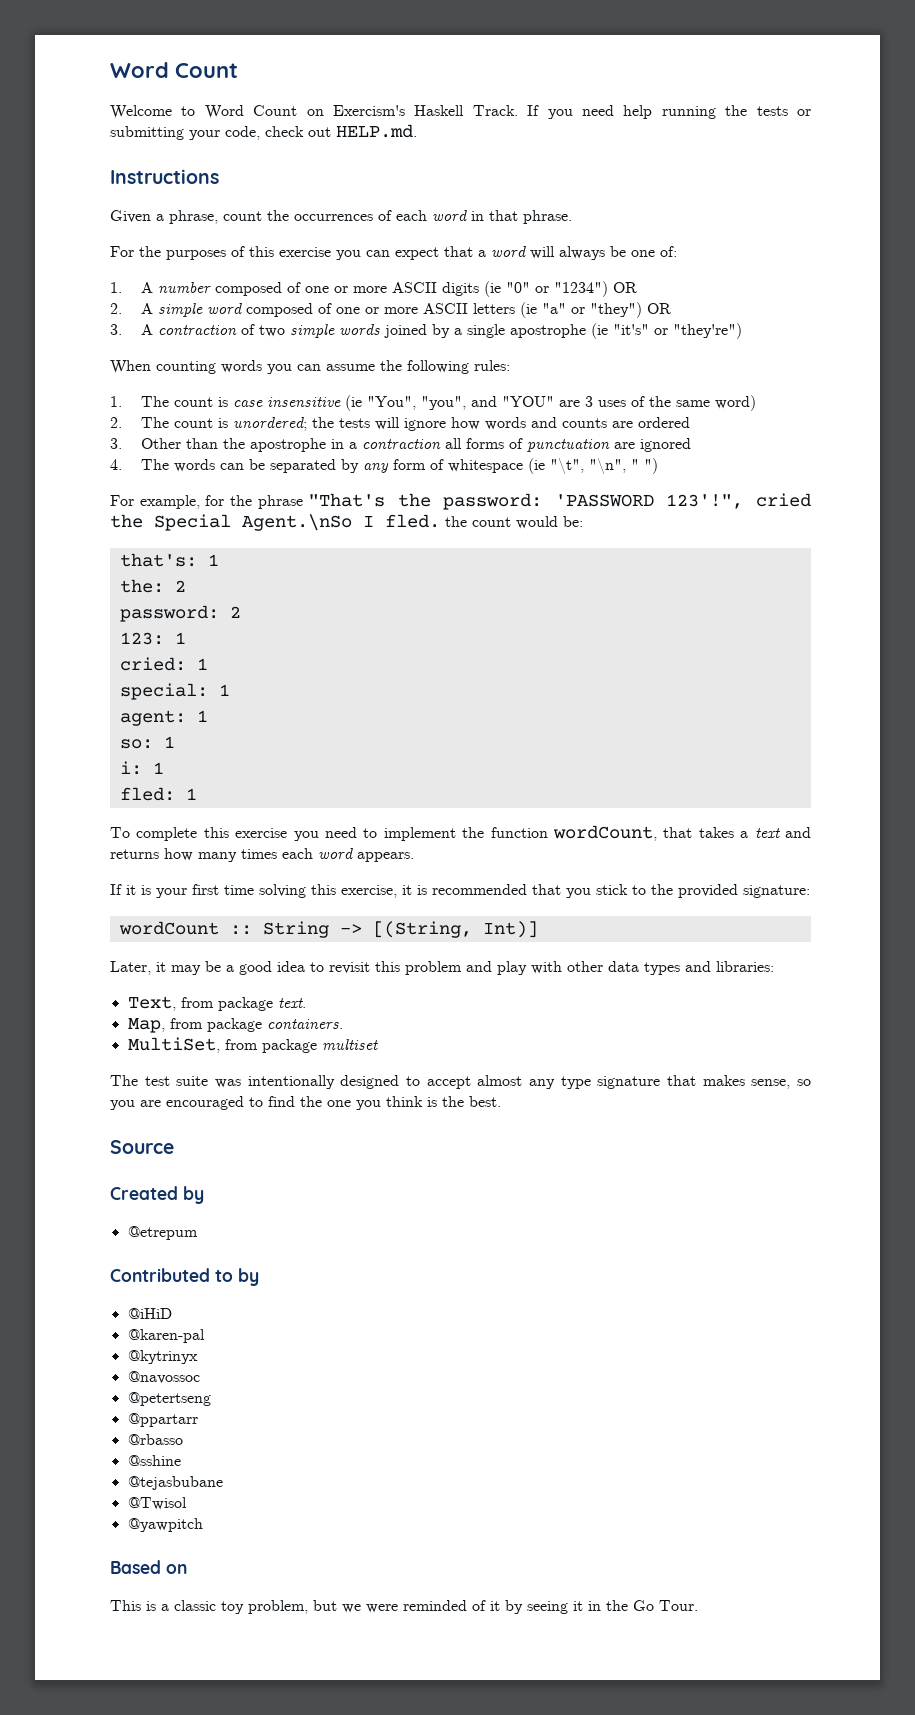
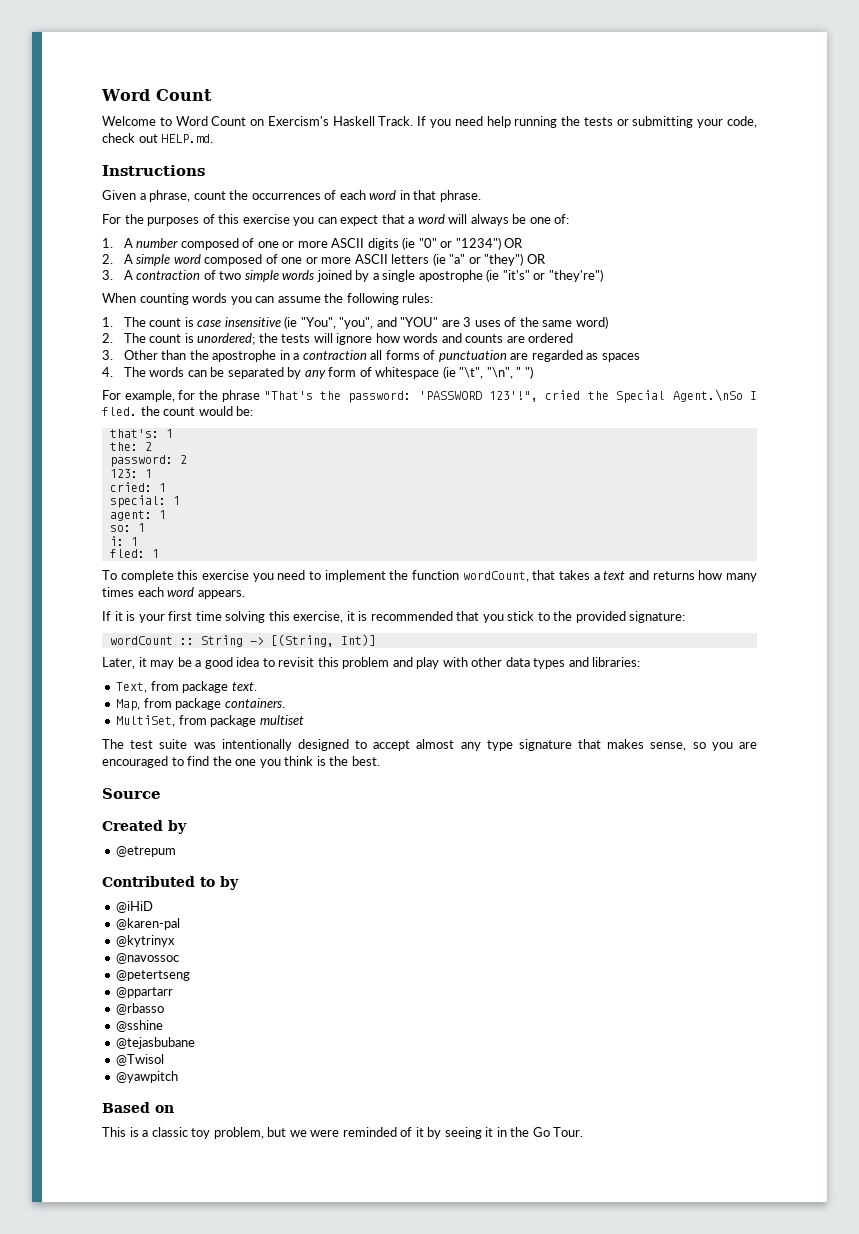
- 3. Other than the apostrophe in a contraction all forms of punctuation are ignored
+ 3. Other than the apostrophe in a contraction all forms of punctuation are regarded as spaces

